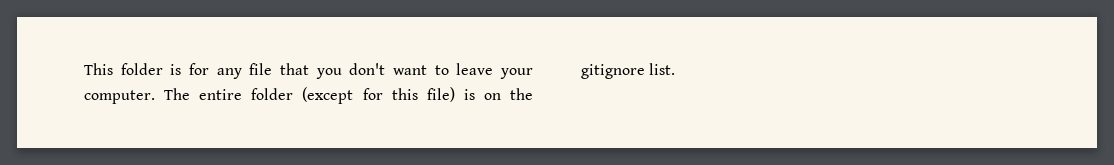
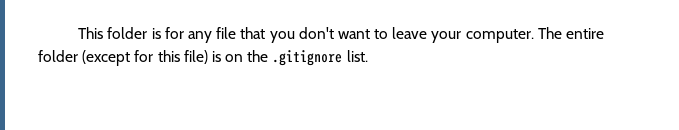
- The entire folder (except for this file) is on the gitignore list.
+ The entire folder (except for this file) is on the .gitignore list.

